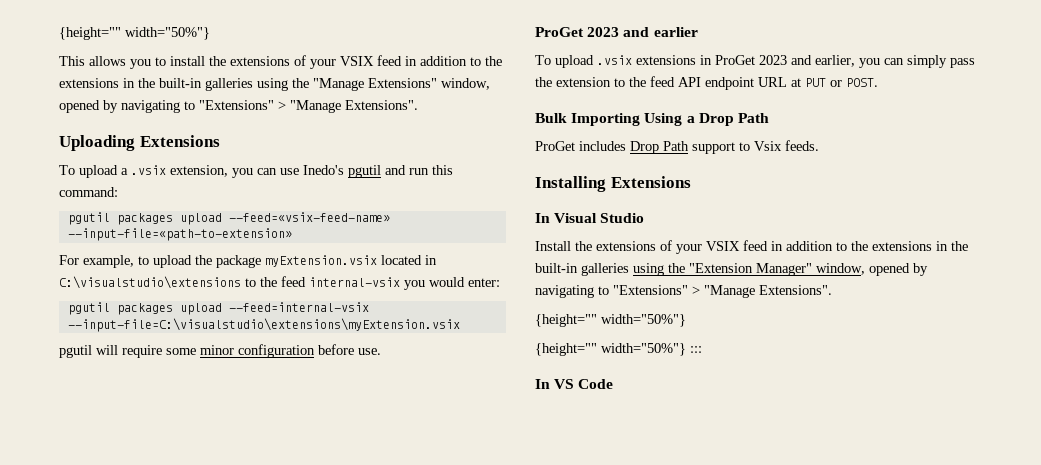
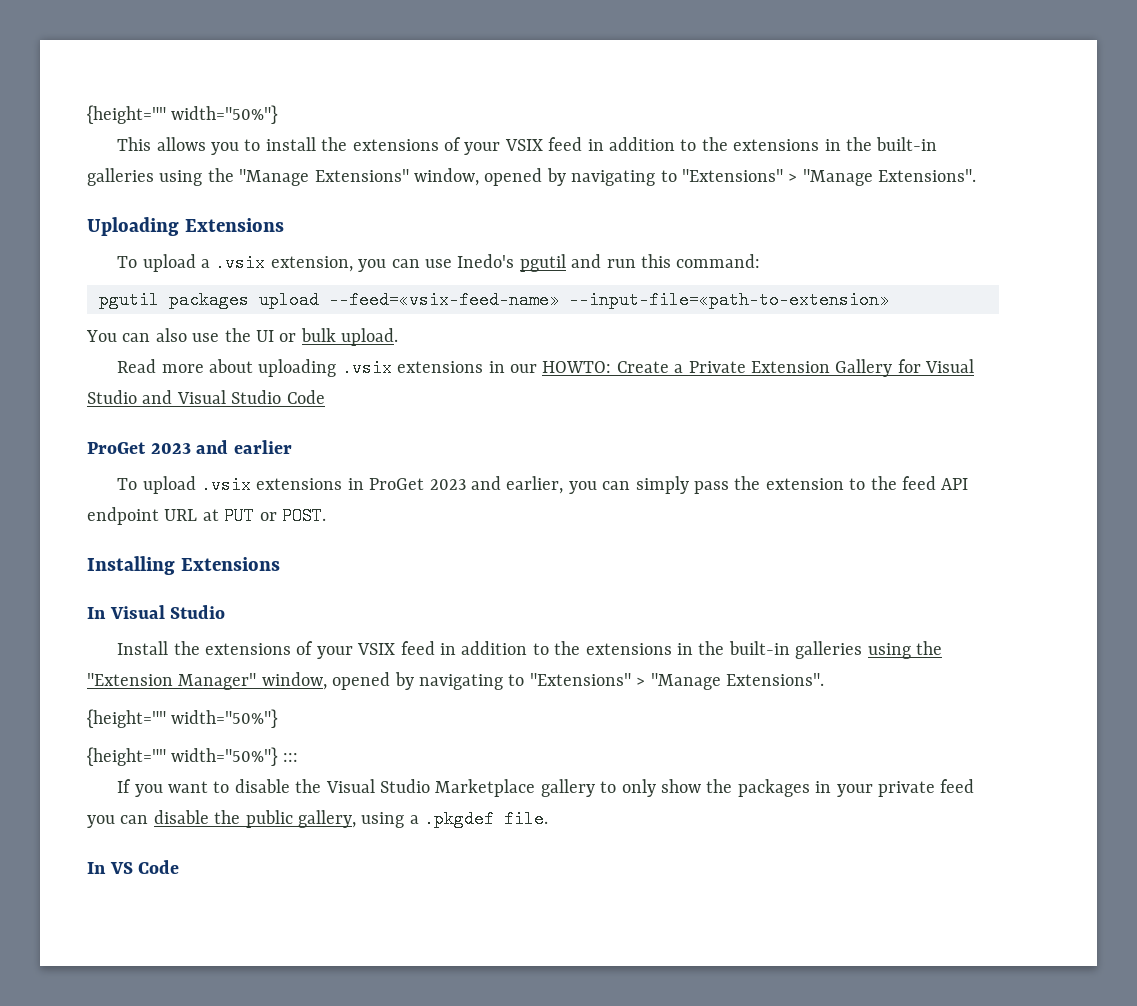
- For example, to upload the package myExtension.vsix located in C:\visualstudio\extensions to the feed internal-vsix you would enter:
- pgutil packages upload --feed=internal-vsix --input-file=C:\visualstudio\extensions\myExtension.vsix
- pgutil will require some minor configuration before use.
+ You can also use the UI or bulk upload.
+ Read more about uploading .vsix extensions in our HOWTO: Create a Private Extension Gallery for Visual Studio and Visual Studio Code
- Bulk Importing Using a Drop Path
- ProGet includes Drop Path support to Vsix feeds.
+ If you want to disable the Visual Studio Marketplace gallery to only show the packages in your private feed you can disable the public gallery, using a .pkgdef file.

